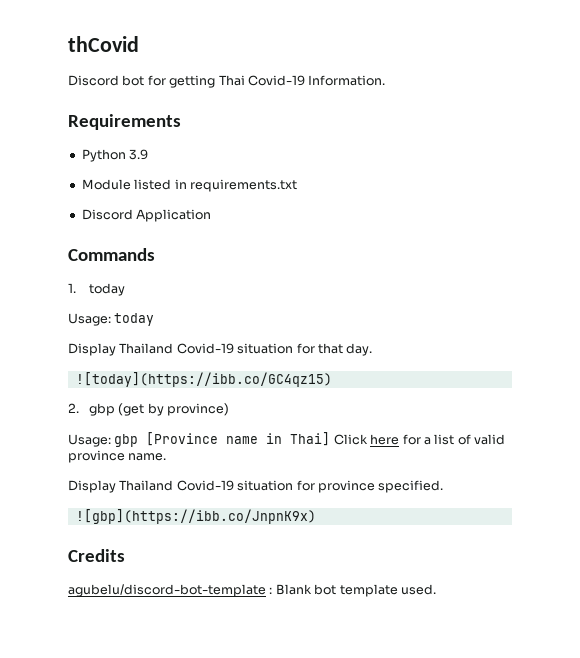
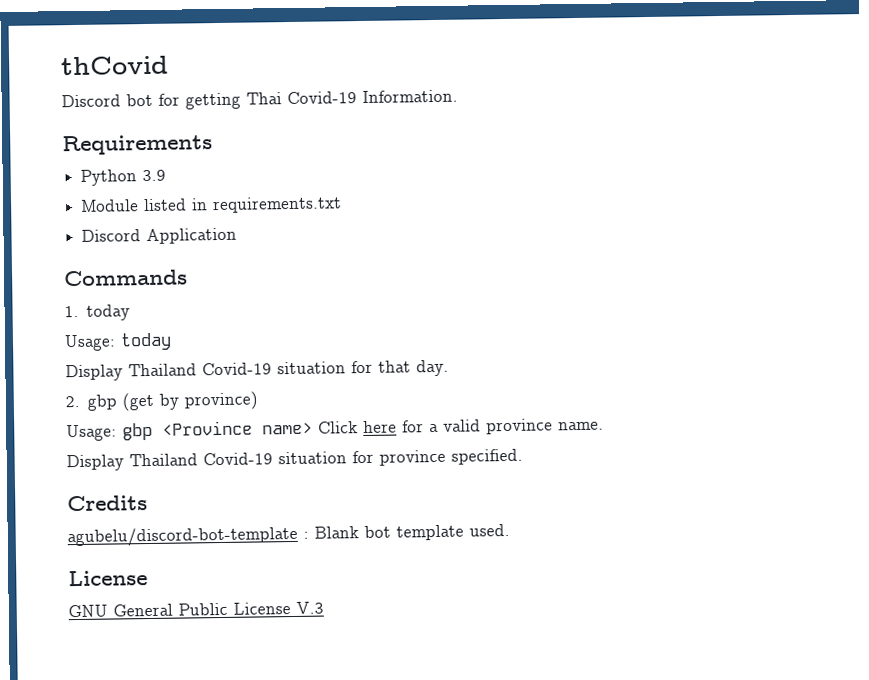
- ![today](https://ibb.co/GC4qz15)
- Usage: gbp [Province name in Thai] Click here for a list of valid province name.
+ Usage: gbp <Province name> Click here for a valid province name.
- ![gbp](https://ibb.co/JnpnK9x)
  agubelu/discord-bot-template : Blank bot template used.
+ License
+ GNU General Public License V.3

